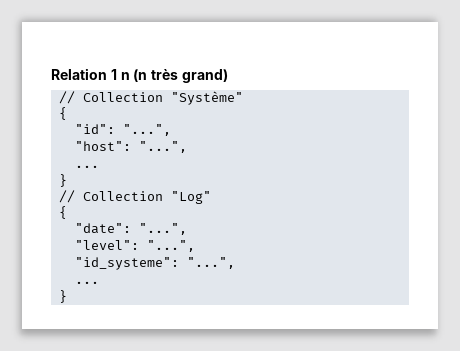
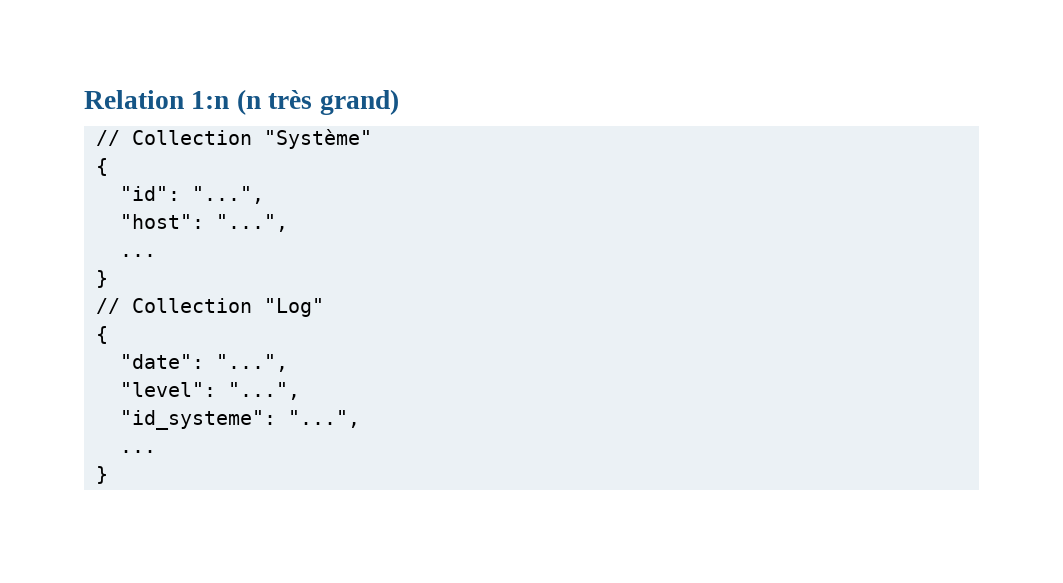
- Relation 1 n (n très grand)
+ Relation 1:n (n très grand)

